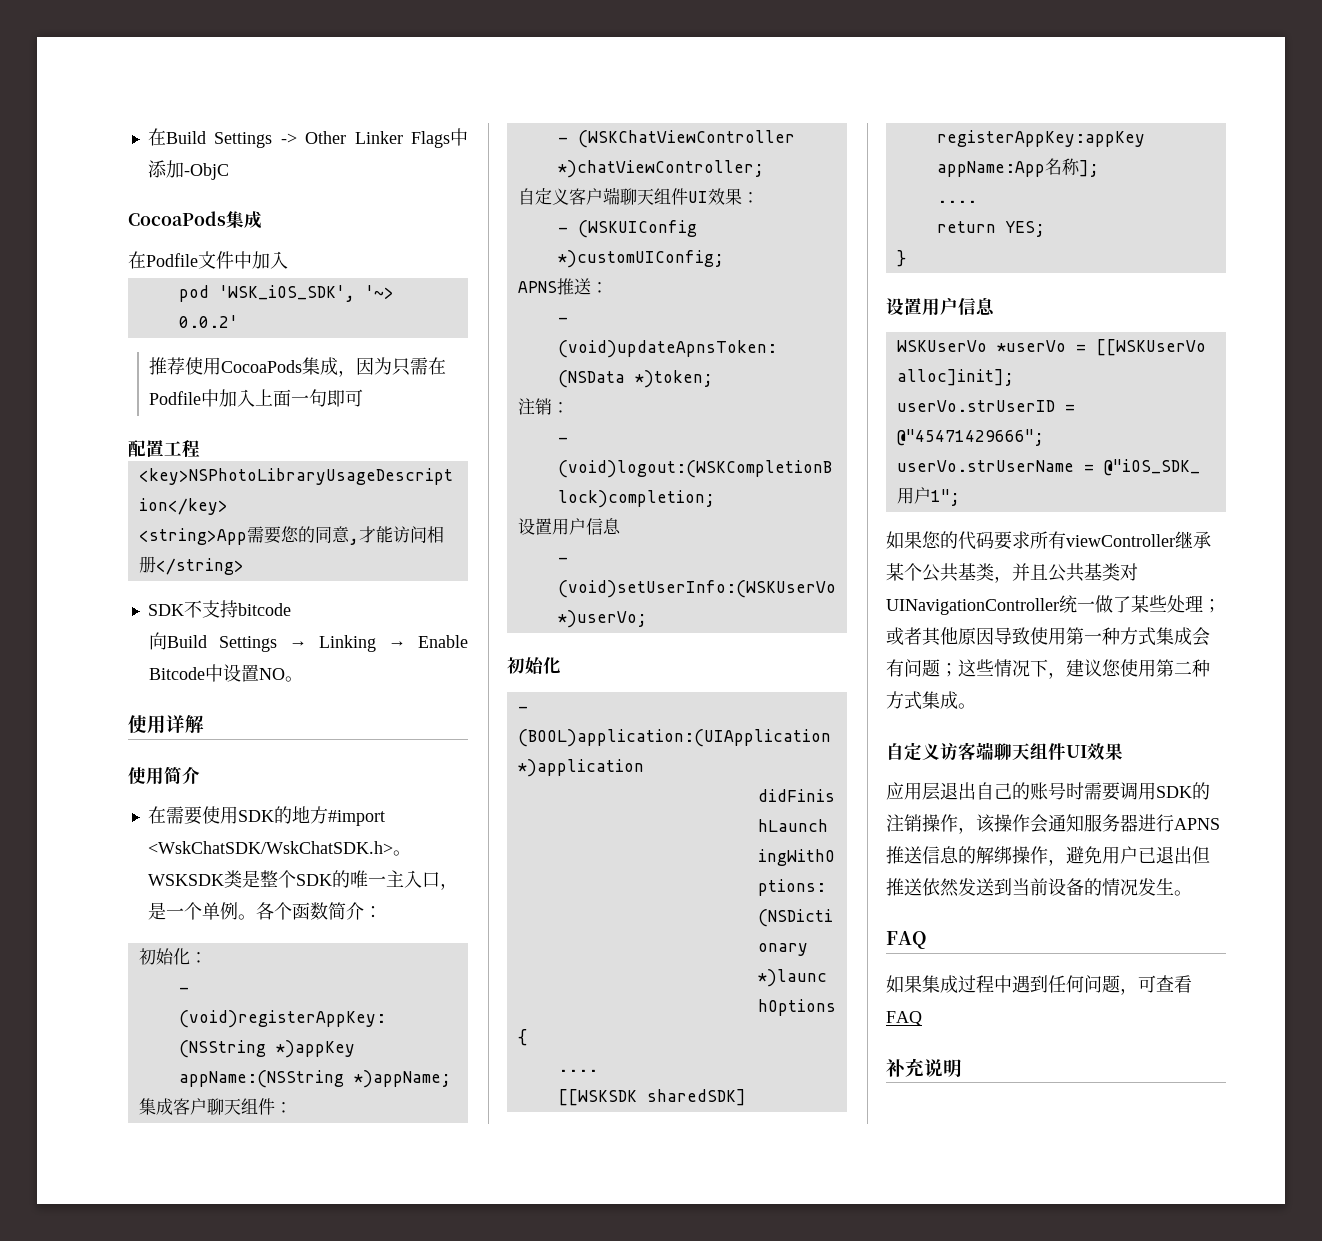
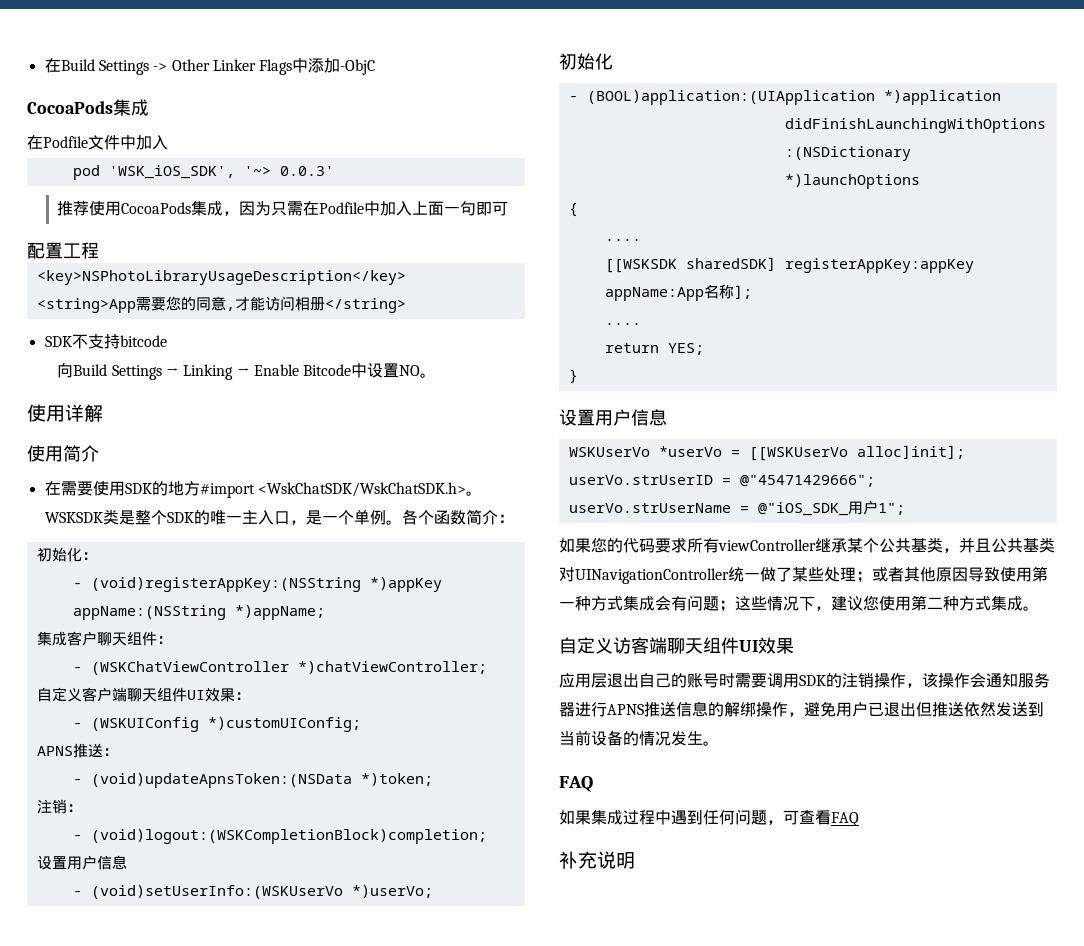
- pod 'WSK_iOS_SDK', '~> 0.0.2'
+ pod 'WSK_iOS_SDK', '~> 0.0.3'

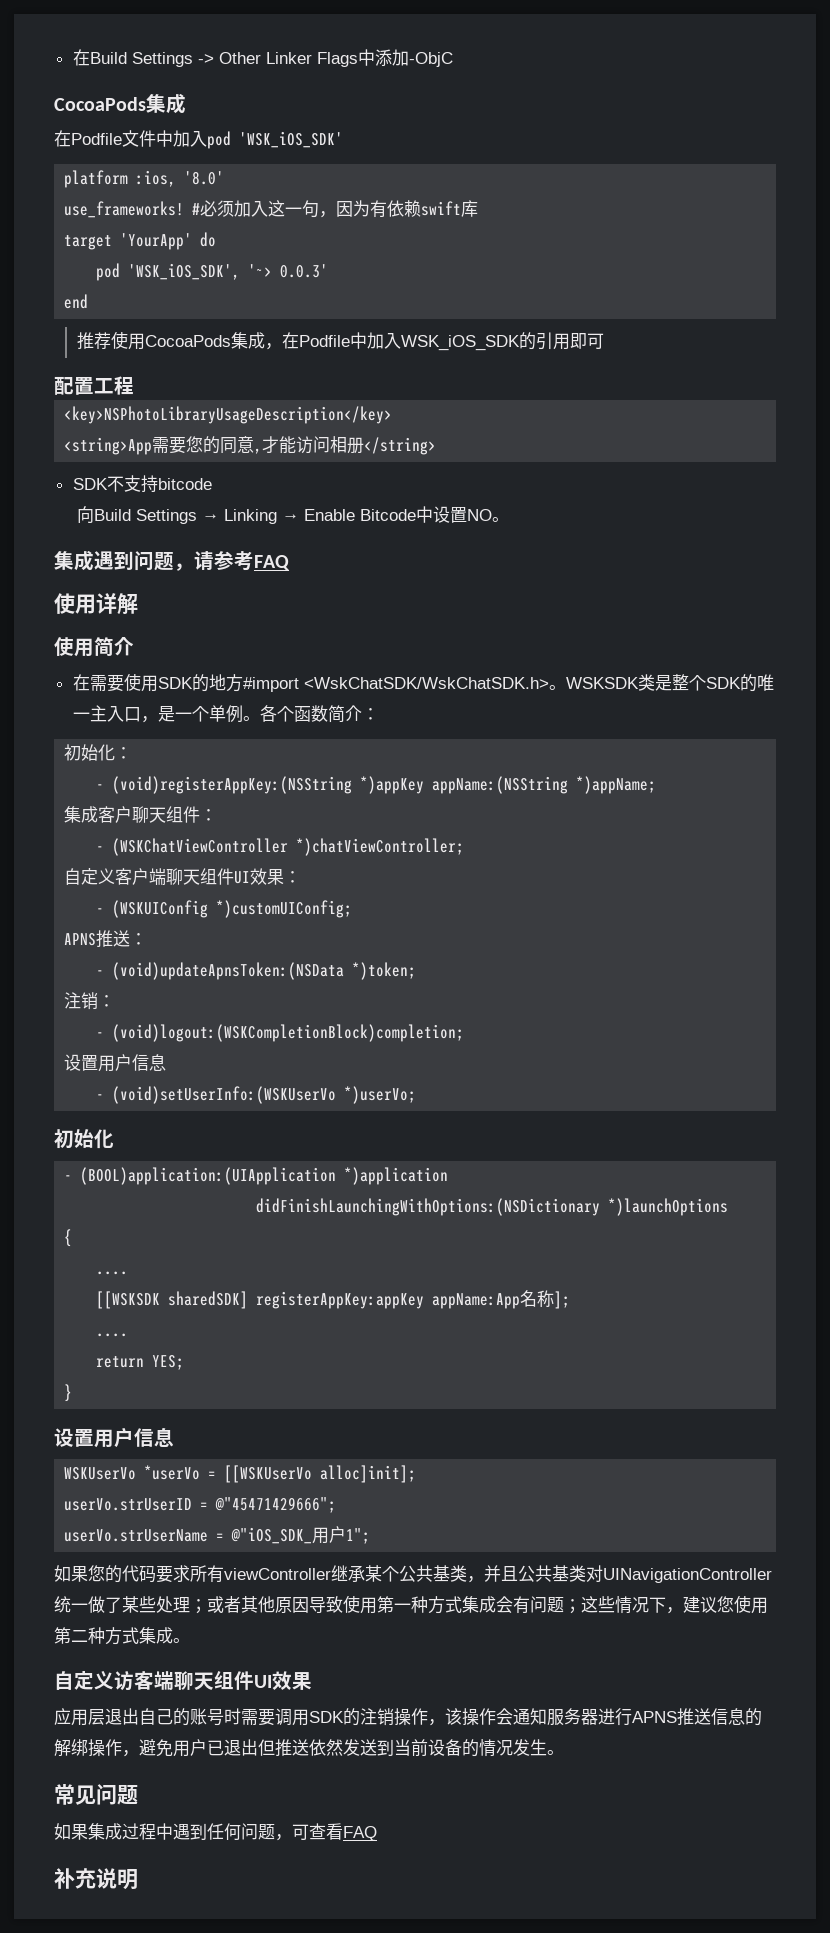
- 在Podfile文件中加入
+ 在Podfile文件中加入pod 'WSK_iOS_SDK'
+ platform :ios, '8.0'
+ use_frameworks! #必须加入这一句，因为有依赖swift库
+ target 'YourApp' do
+ end
- 推荐使用CocoaPods集成，因为只需在Podfile中加入上面一句即可
+ 推荐使用CocoaPods集成，在Podfile中加入WSK_iOS_SDK的引用即可
+ 集成遇到问题，请参考FAQ
  应用层退出自己的账号时需要调用SDK的注销操作，该操作会通知服务器进行APNS推送信息的解绑操作，避免用户已退出但推送依然发送到当前设备的情况发生。
- FAQ
+ 常见问题

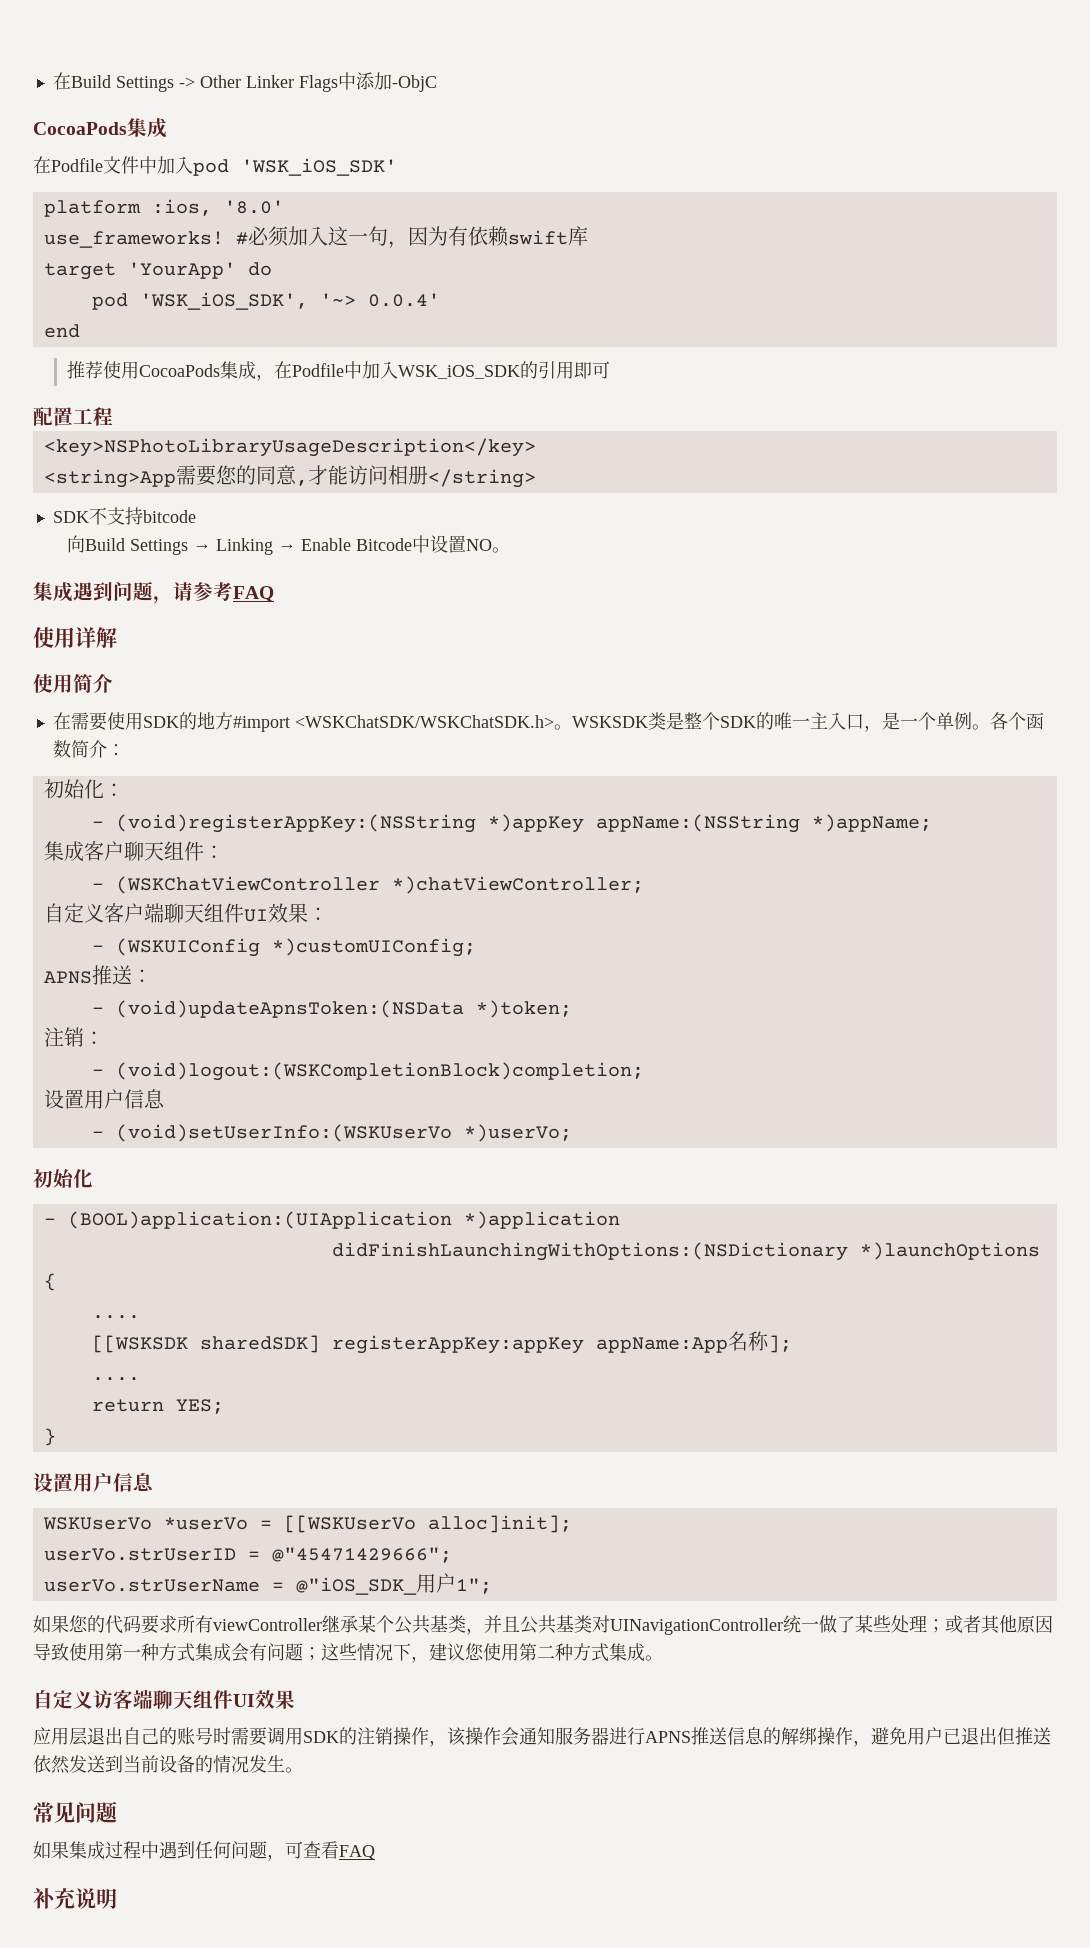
- pod 'WSK_iOS_SDK', '~> 0.0.3'
+ pod 'WSK_iOS_SDK', '~> 0.0.4'
- 在需要使用SDK的地方#import <WskChatSDK/WskChatSDK.h>。
+ 在需要使用SDK的地方#import <WSKChatSDK/WSKChatSDK.h>。

